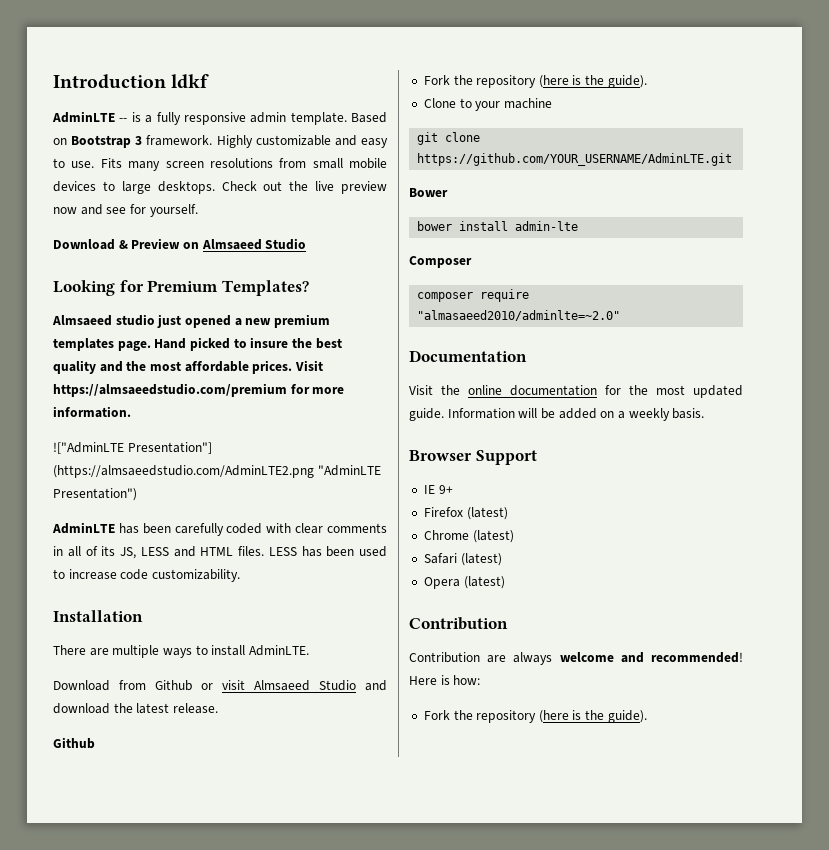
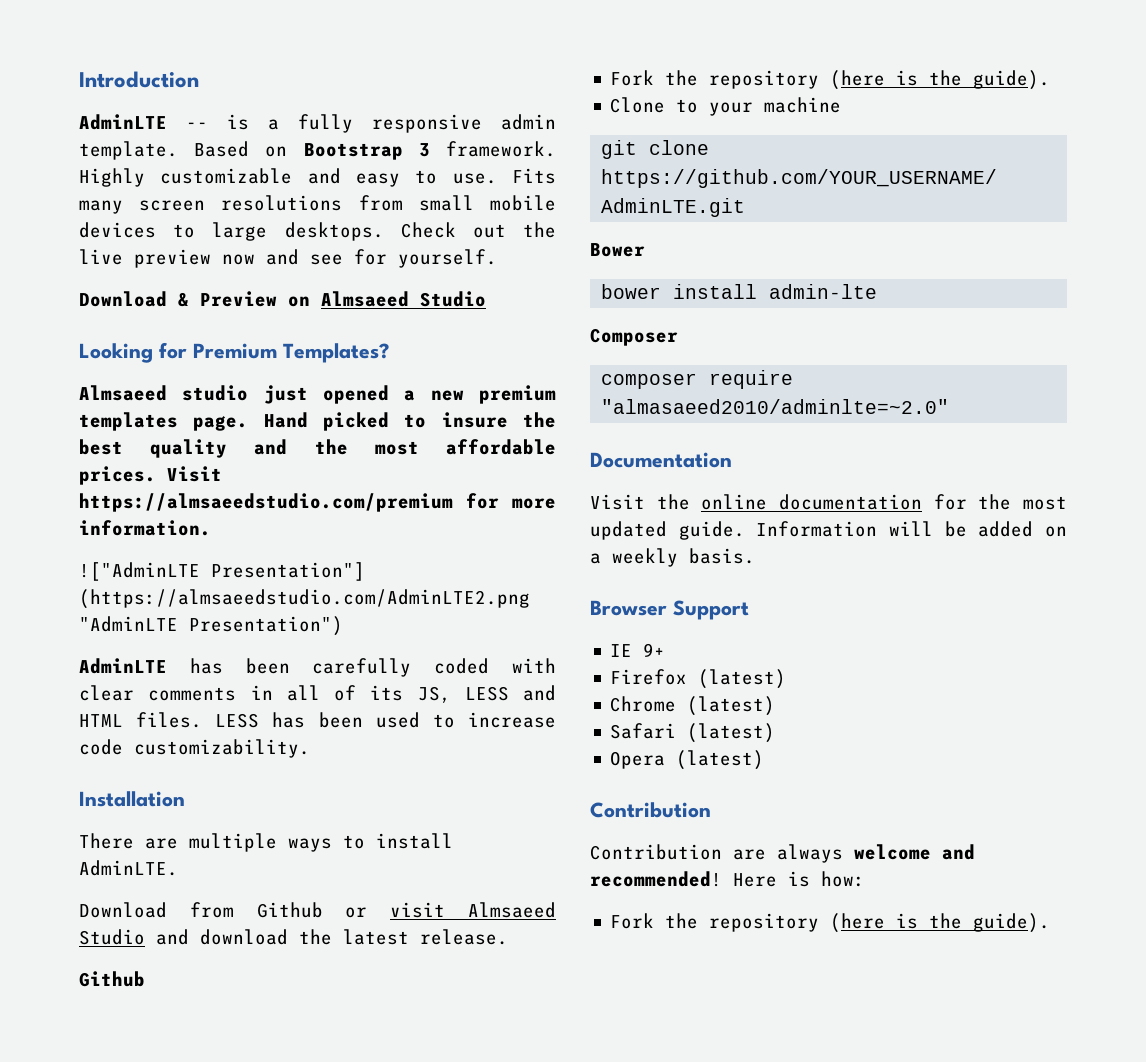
- Introduction ldkf
+ Introduction

